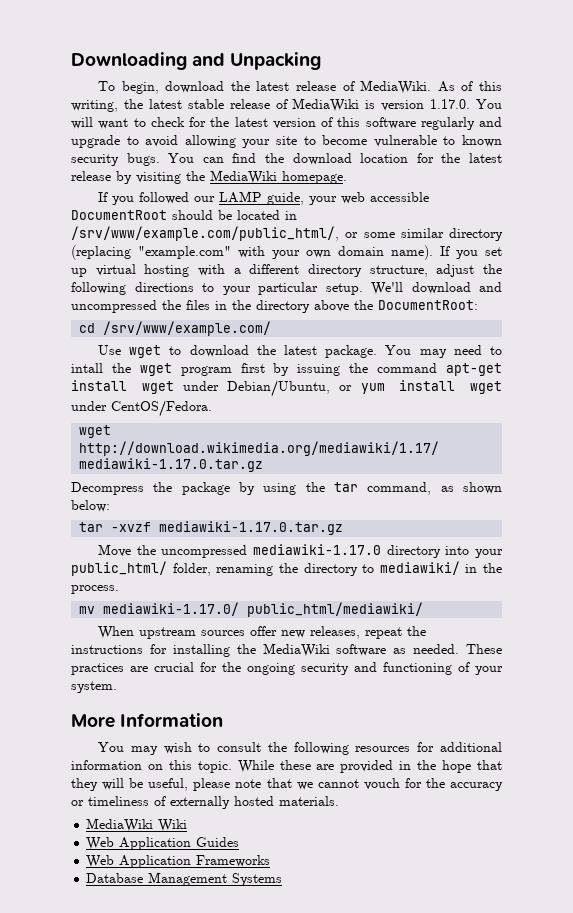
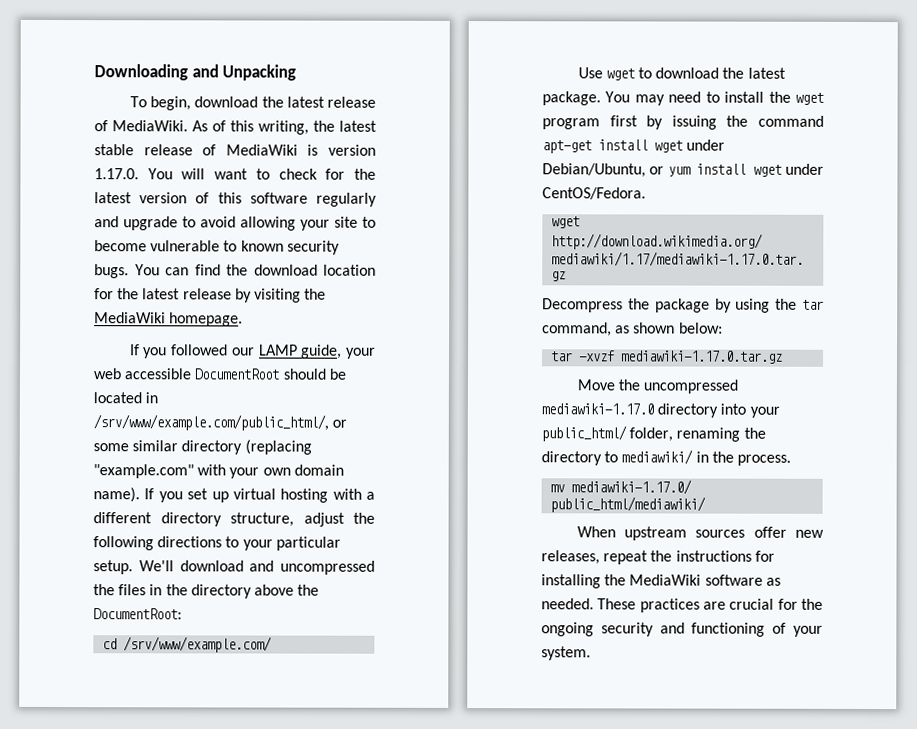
- You may need to intall the wget program first by issuing the command apt-get install wget under Debian/Ubuntu, or yum install wget under CentOS/Fedora.
+ You may need to install the wget program first by issuing the command apt-get install wget under Debian/Ubuntu, or yum install wget under CentOS/Fedora.
- More Information
- You may wish to consult the following resources for additional information on this topic. While these are provided in the hope that they will be useful, please note that we cannot vouch for the accuracy or timeliness of externally hosted materials.
- MediaWiki Wiki
- Web Application Guides
- Web Application Frameworks
- Database Management Systems

